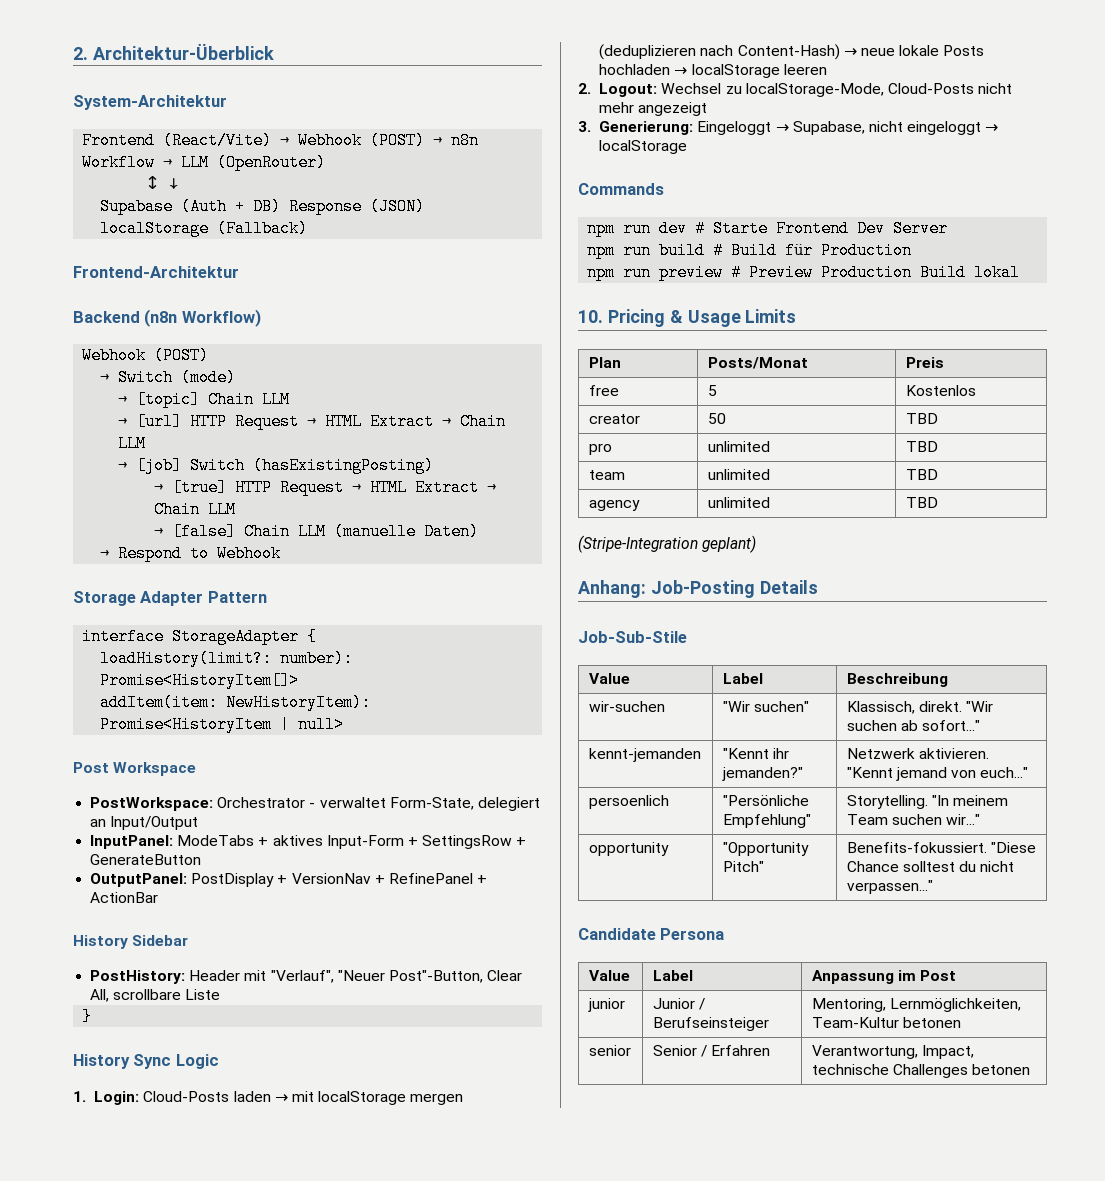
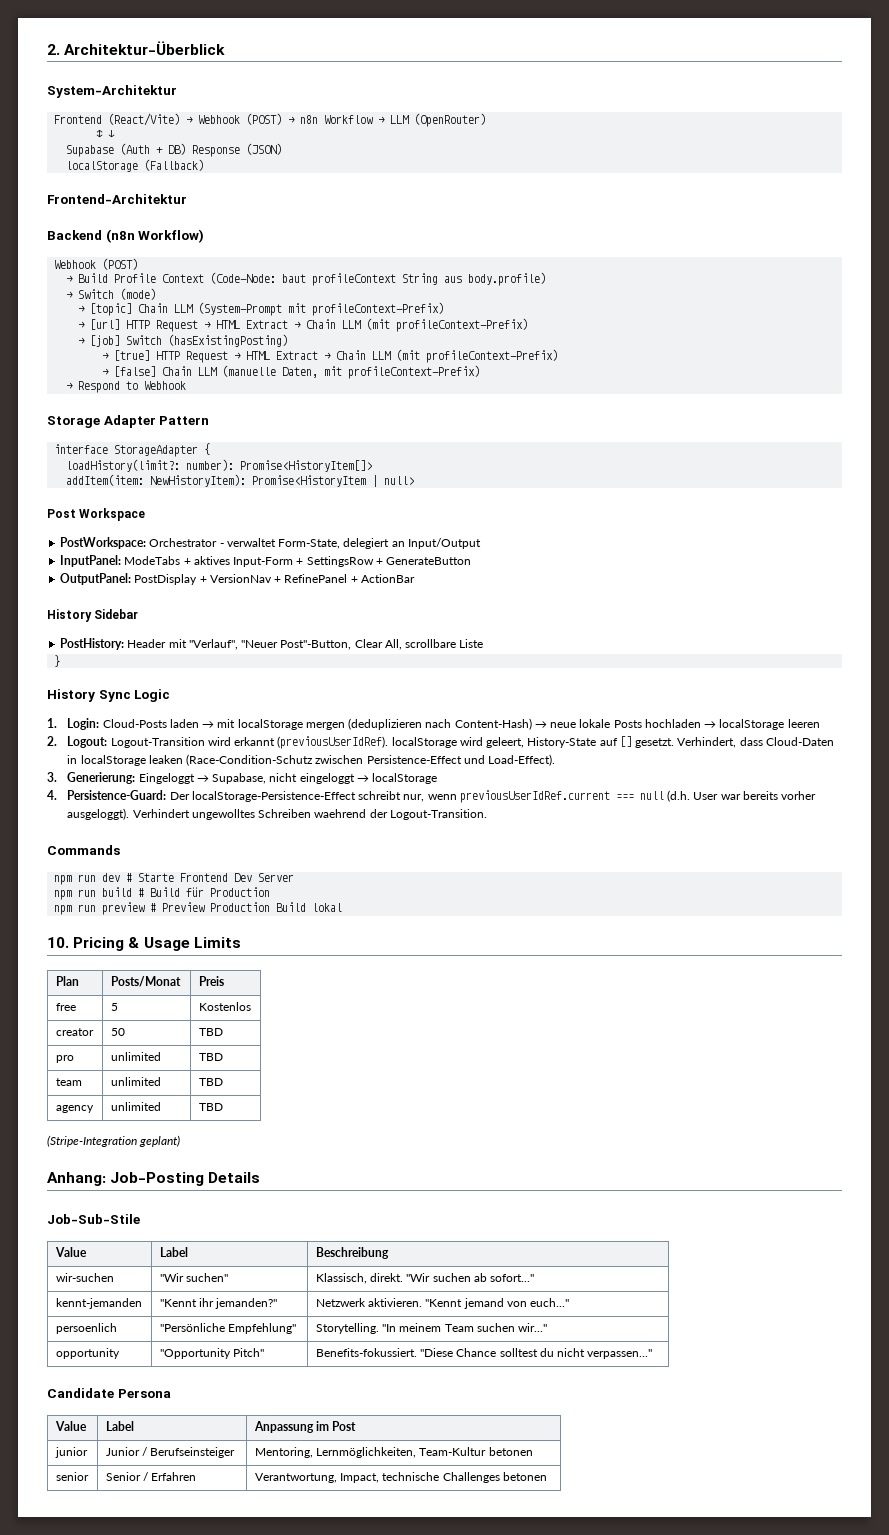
+ → Build Profile Context (Code-Node: baut profileContext String aus body.profile)
- → [topic] Chain LLM
+ → [topic] Chain LLM (System-Prompt mit profileContext-Prefix)
- → [url] HTTP Request → HTML Extract → Chain LLM
+ → [url] HTTP Request → HTML Extract → Chain LLM (mit profileContext-Prefix)
- → [true] HTTP Request → HTML Extract → Chain LLM
+ → [true] HTTP Request → HTML Extract → Chain LLM (mit profileContext-Prefix)
- → [false] Chain LLM (manuelle Daten)
+ → [false] Chain LLM (manuelle Daten, mit profileContext-Prefix)
- 2. Logout: Wechsel zu localStorage-Mode, Cloud-Posts nicht mehr angezeigt
+ 2. Logout: Logout-Transition wird erkannt (previousUserIdRef). localStorage wird geleert, History-State auf [] gesetzt. Verhindert, dass Cloud-Daten in localStorage leaken (Race-Condition-Schutz zwischen Persistence-Effect und Load-Effect).
+ 4. Persistence-Guard: Der localStorage-Persistence-Effect schreibt nur, wenn previousUserIdRef.current === null (d.h. User war bereits vorher ausgeloggt). Verhindert ungewolltes Schreiben waehrend der Logout-Transition.

